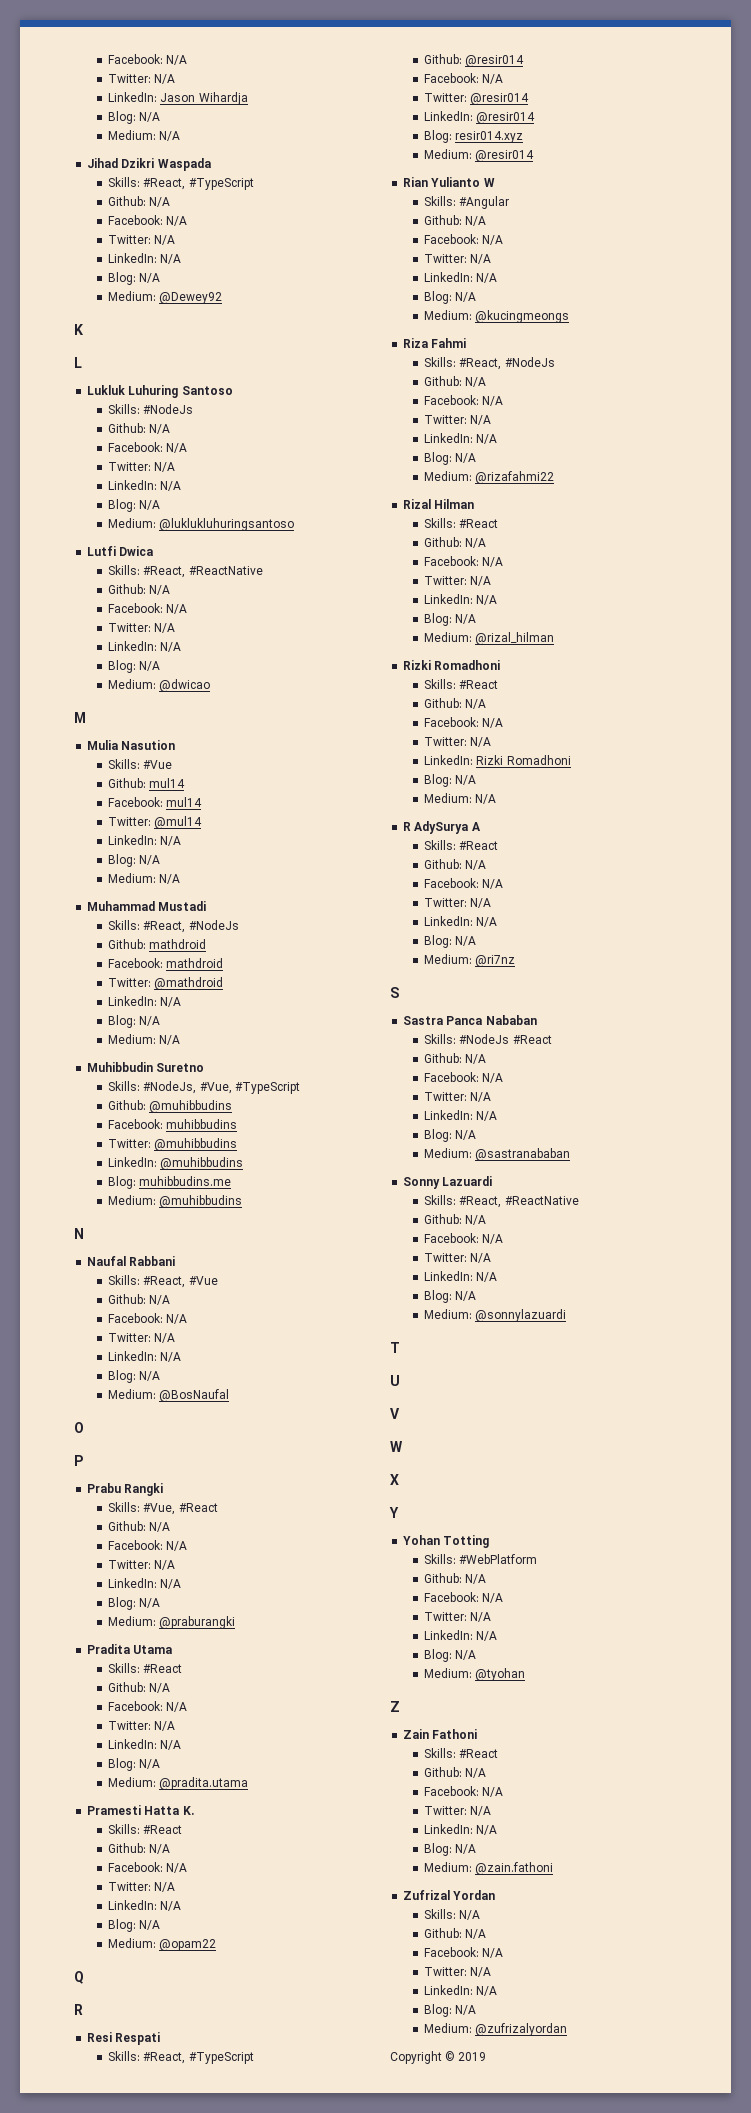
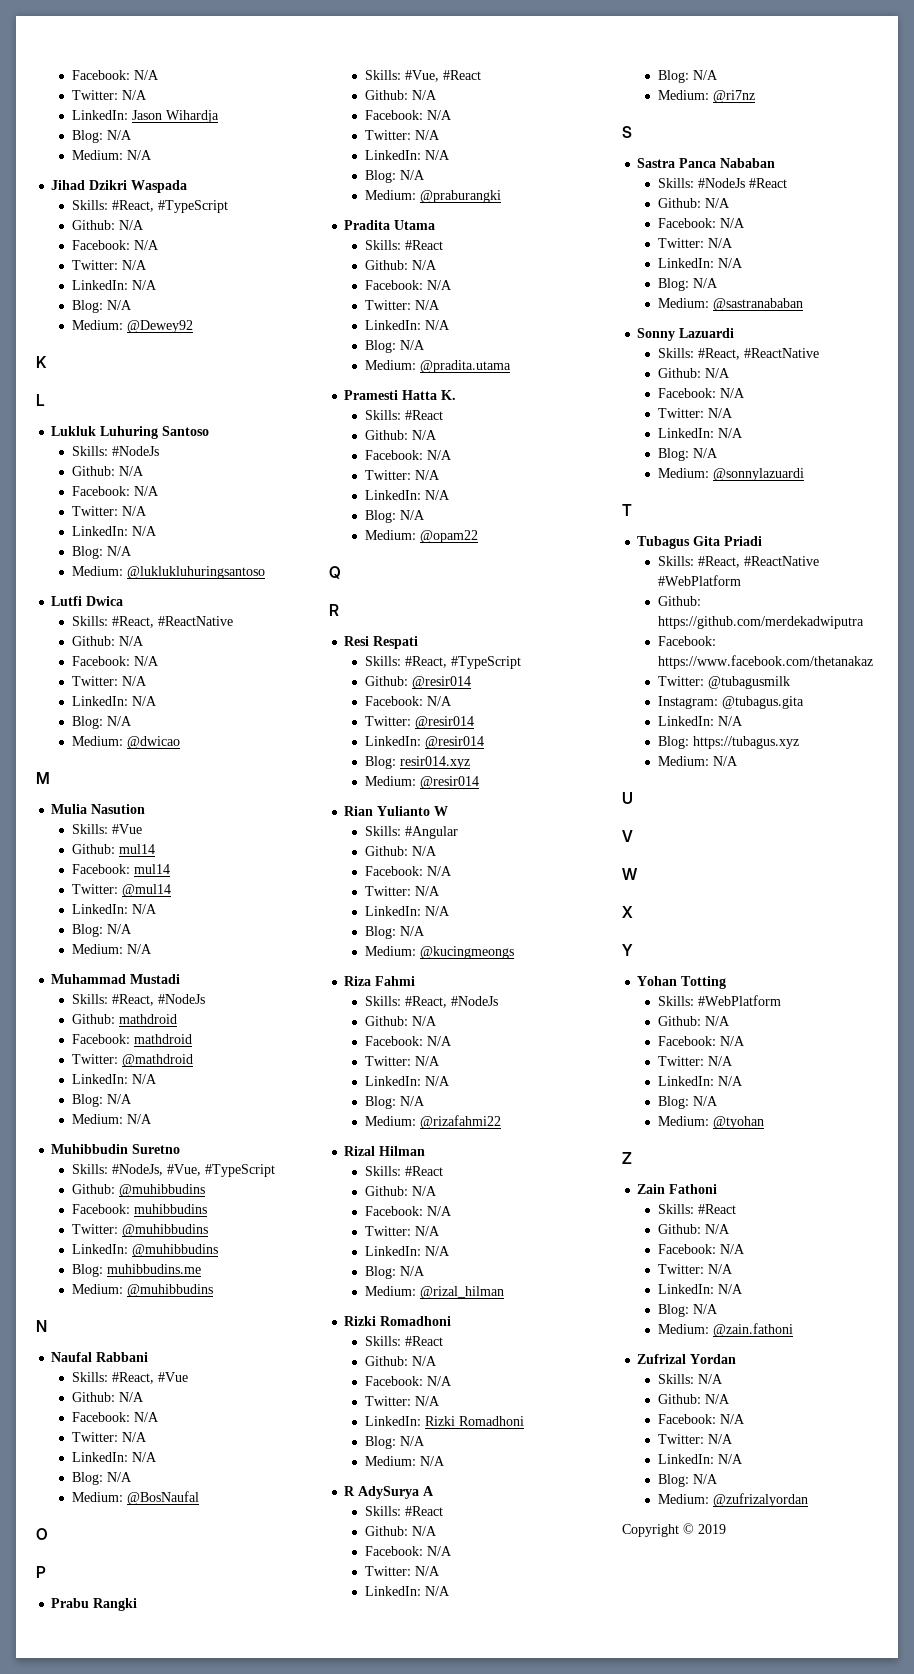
+ Tubagus Gita Priadi
+ Skills: #React, #ReactNative #WebPlatform
+ Github: https://github.com/merdekadwiputra
+ Facebook: https://www.facebook.com/thetanakaz
+ Twitter: @tubagusmilk
+ Instagram: @tubagus.gita
+ LinkedIn: N/A
+ Blog: https://tubagus.xyz
+ Medium: N/A

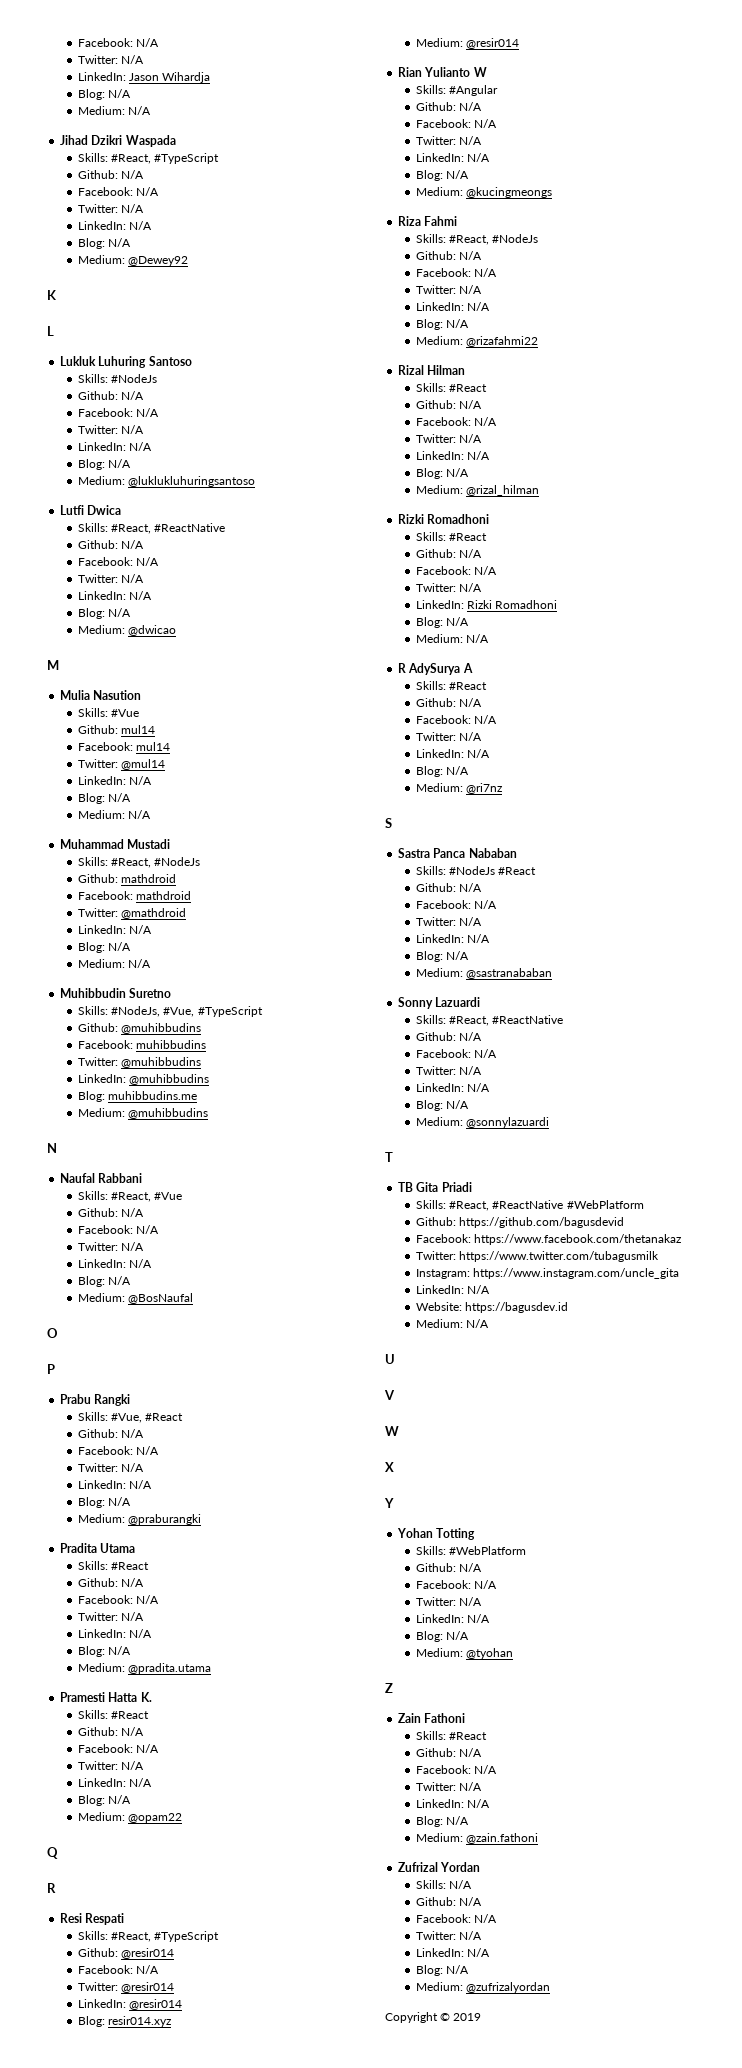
- Tubagus Gita Priadi
+ TB Gita Priadi
- Github: https://github.com/merdekadwiputra
+ Github: https://github.com/bagusdevid
- Twitter: @tubagusmilk
+ Twitter: https://www.twitter.com/tubagusmilk
- Instagram: @tubagus.gita
+ Instagram: https://www.instagram.com/uncle_gita
  LinkedIn: N/A
- Blog: https://tubagus.xyz
+ Website: https://bagusdev.id

